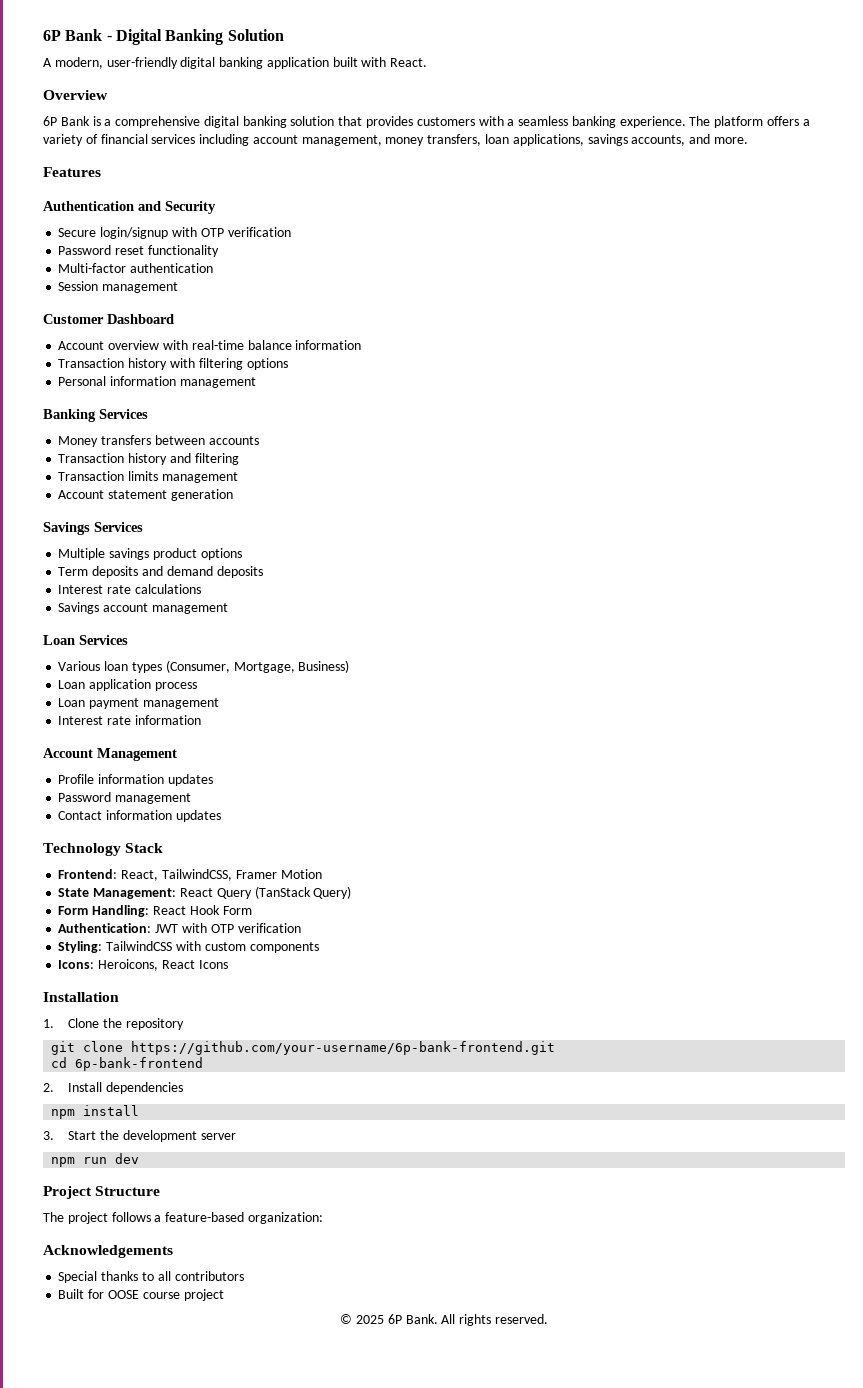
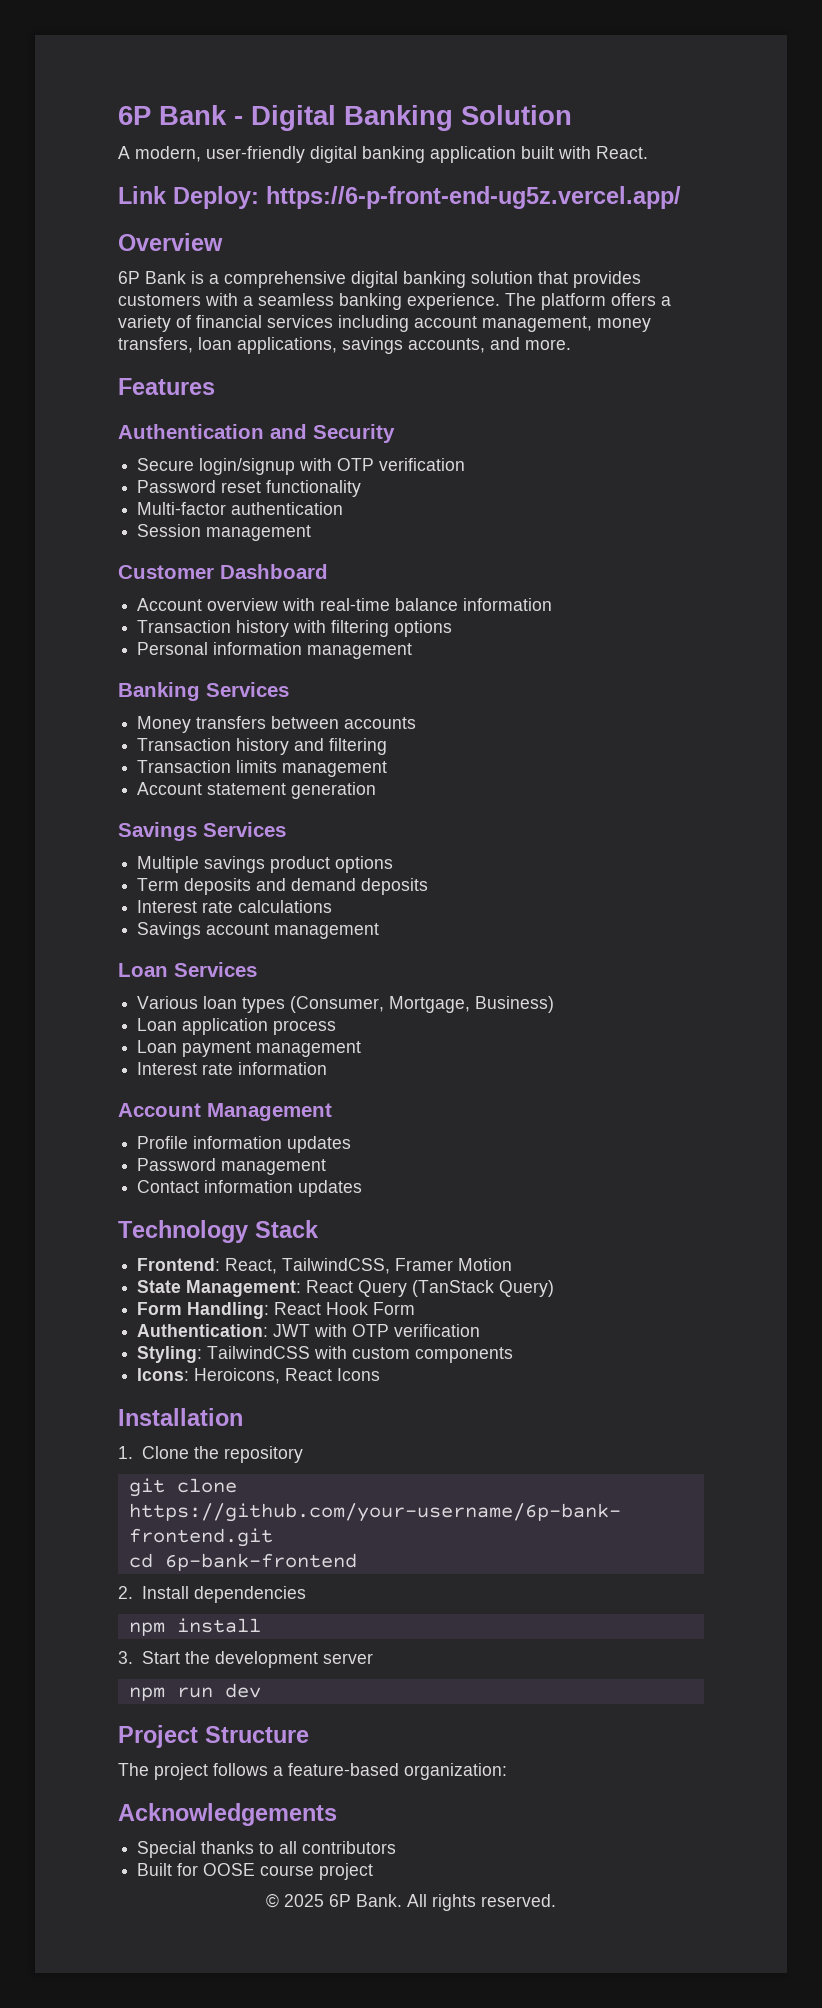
+ Link Deploy: https://6-p-front-end-ug5z.vercel.app/

